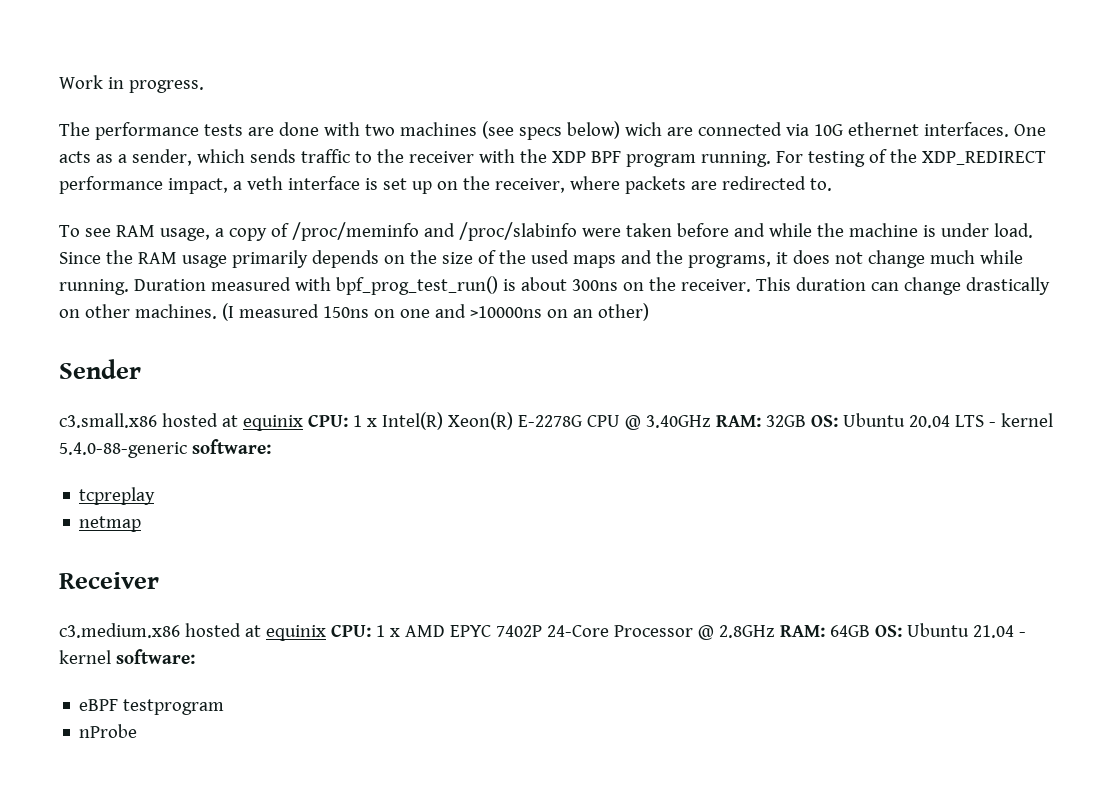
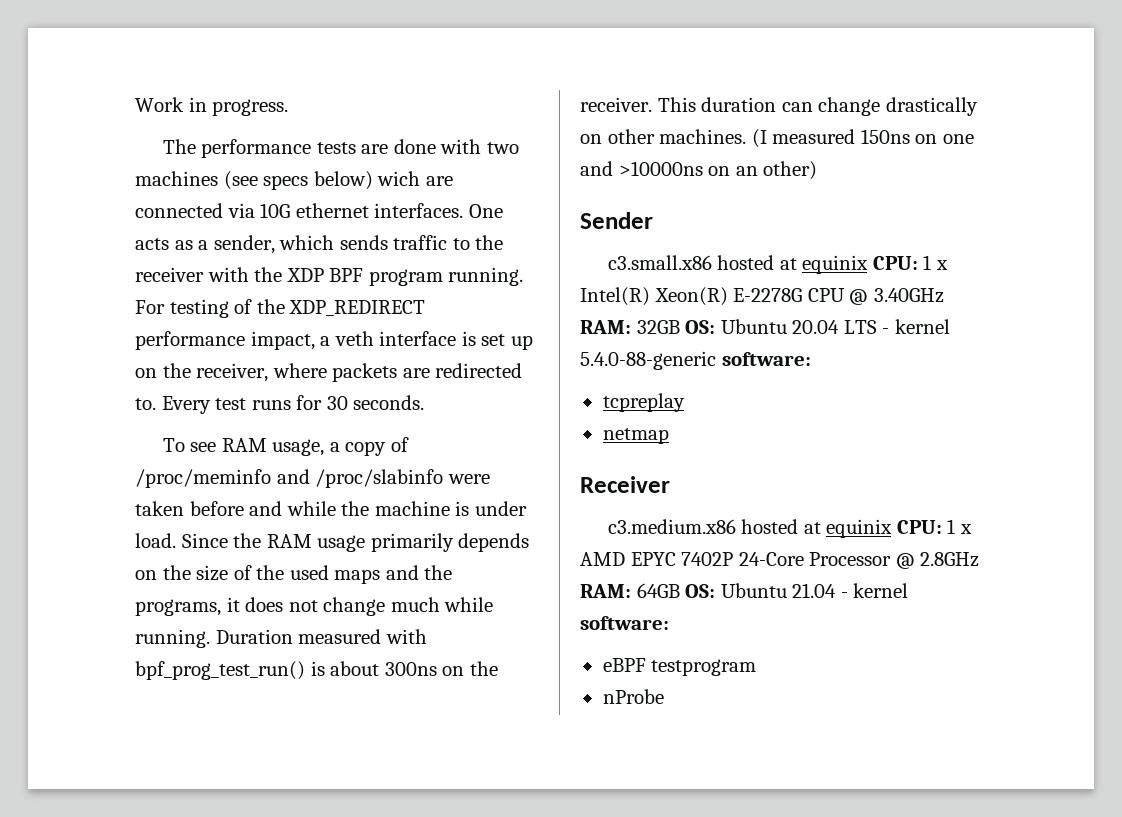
+ Every test runs for 30 seconds.

